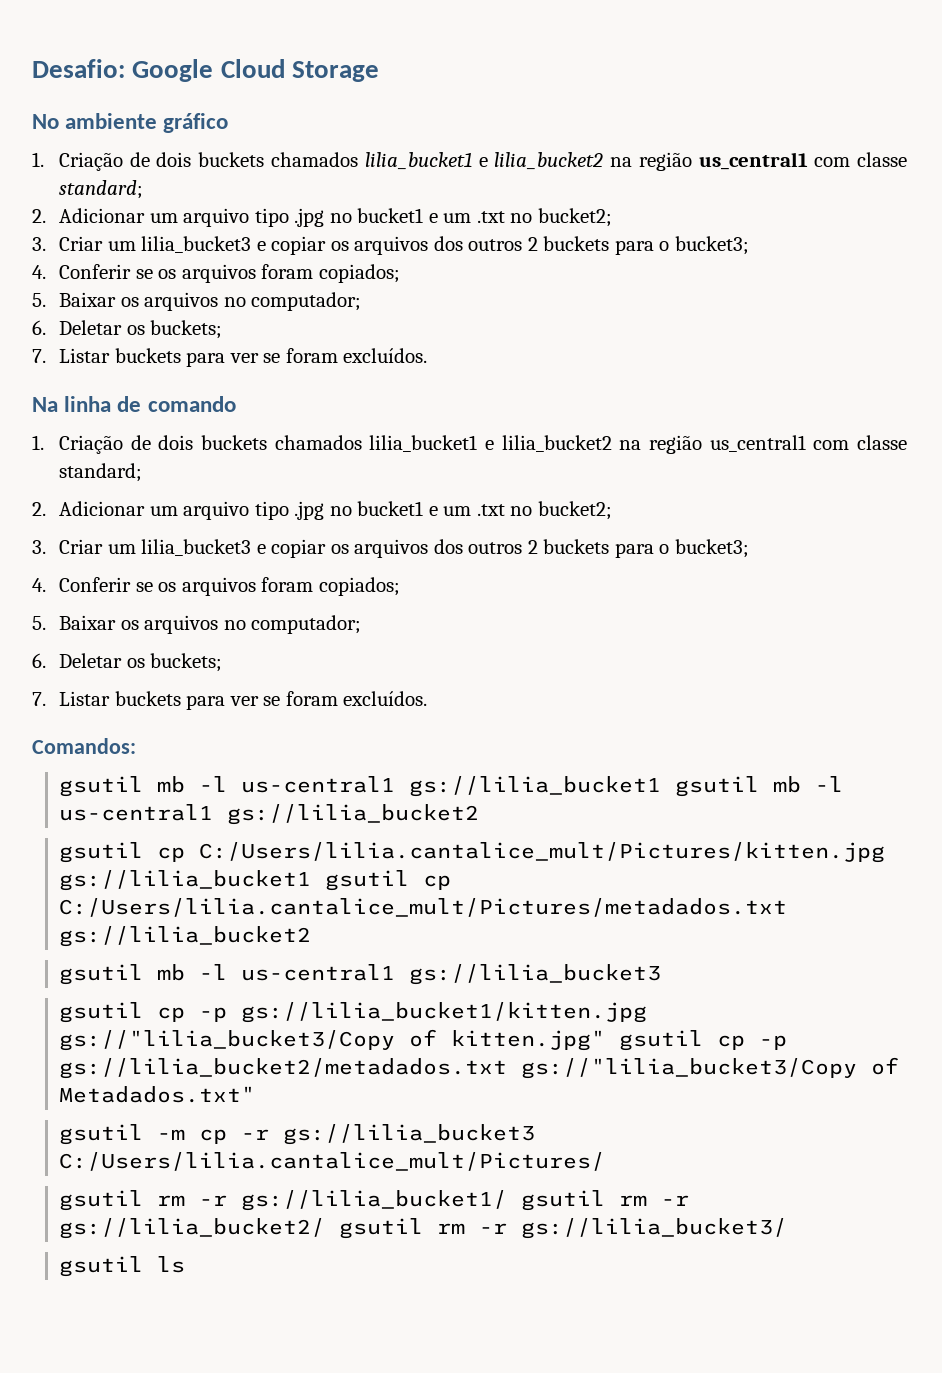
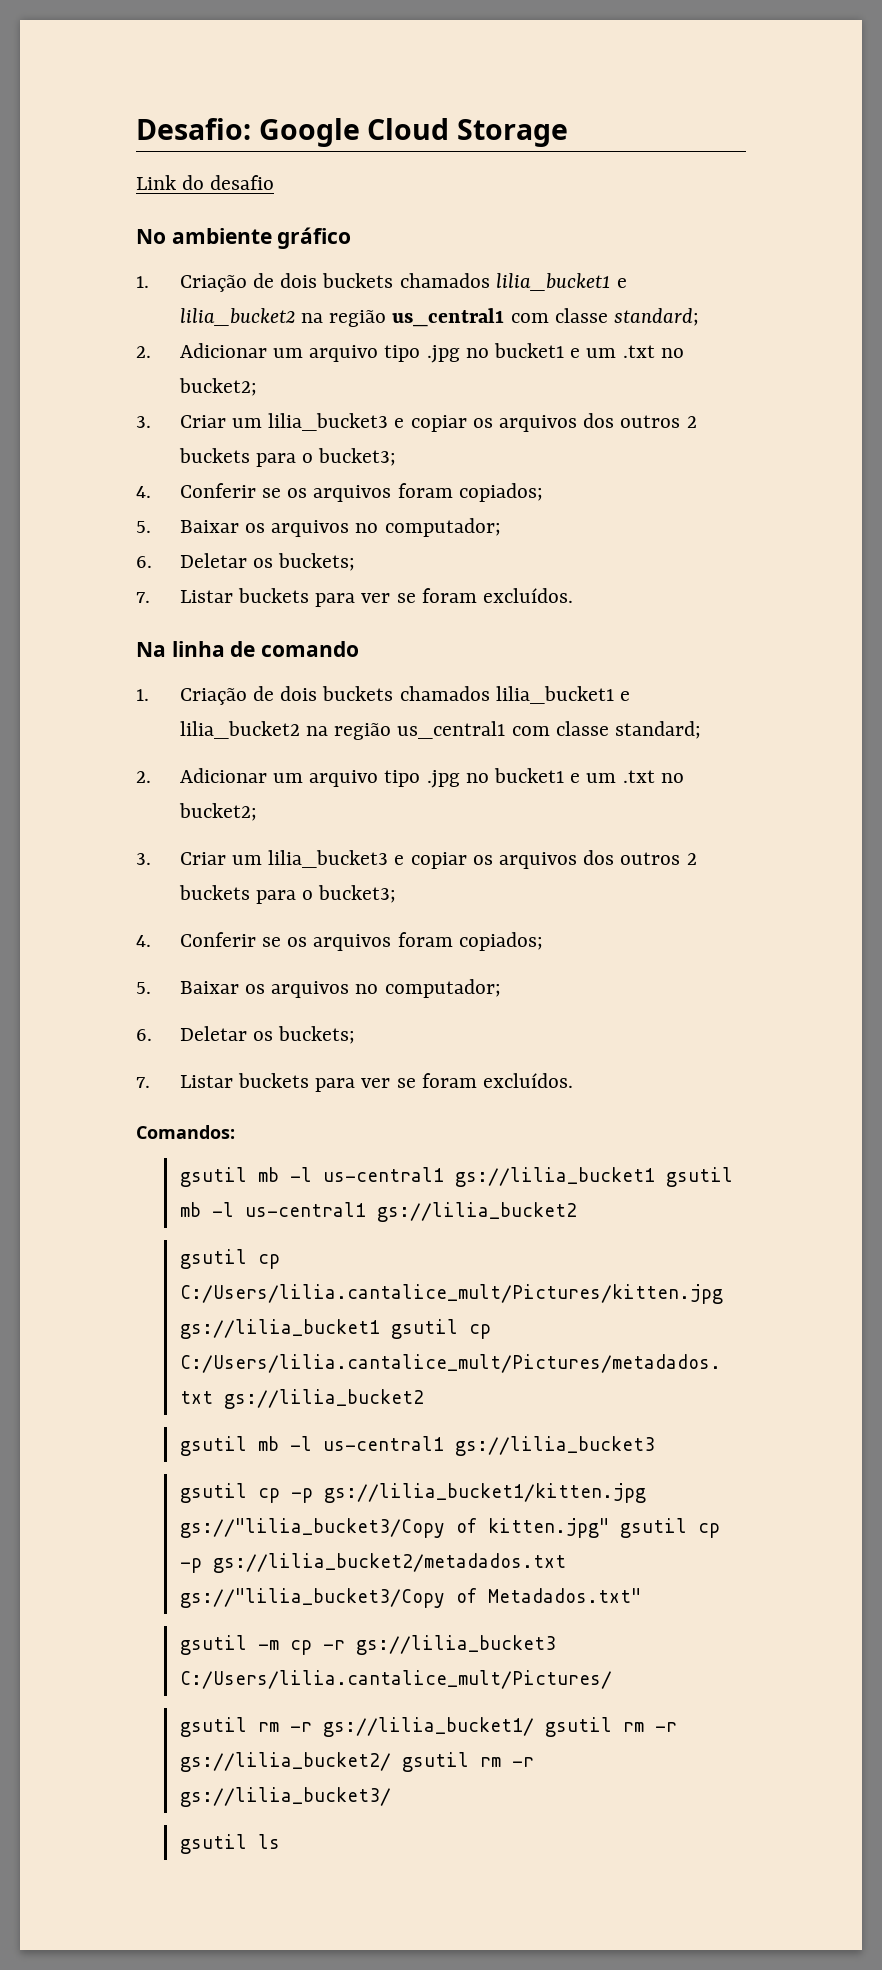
+ Link do desafio

